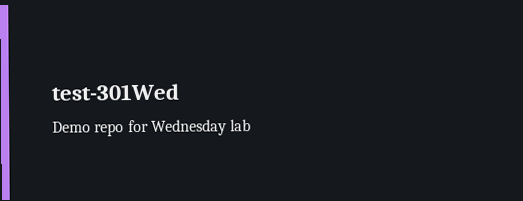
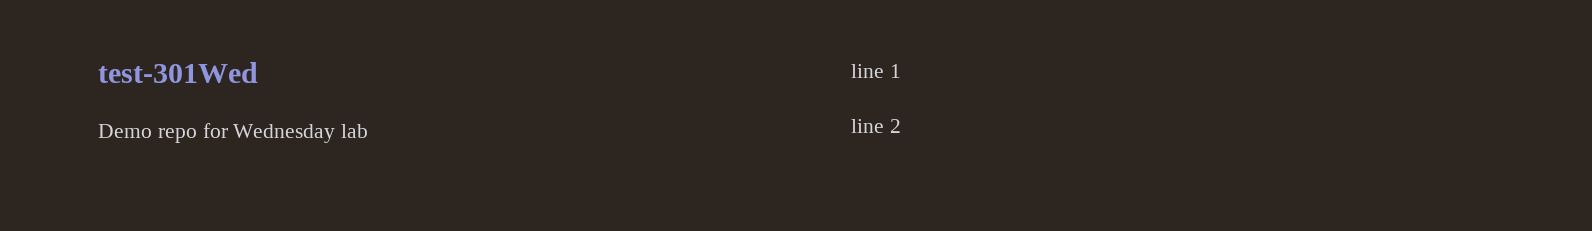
+ line 1
+ line 2

